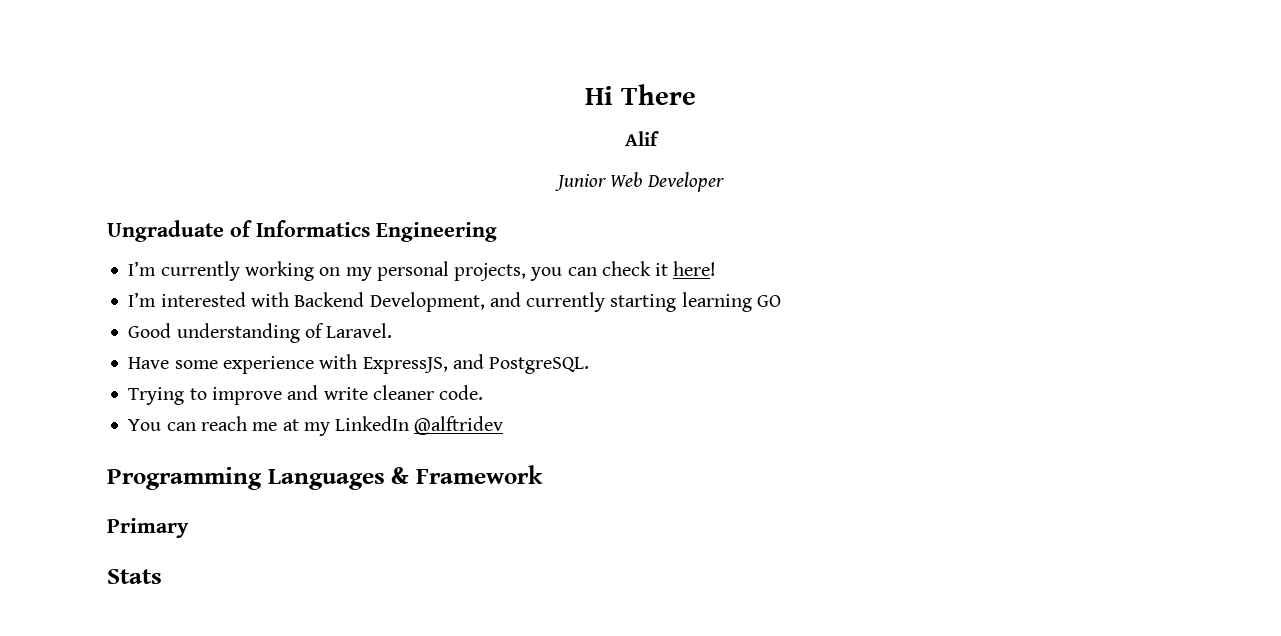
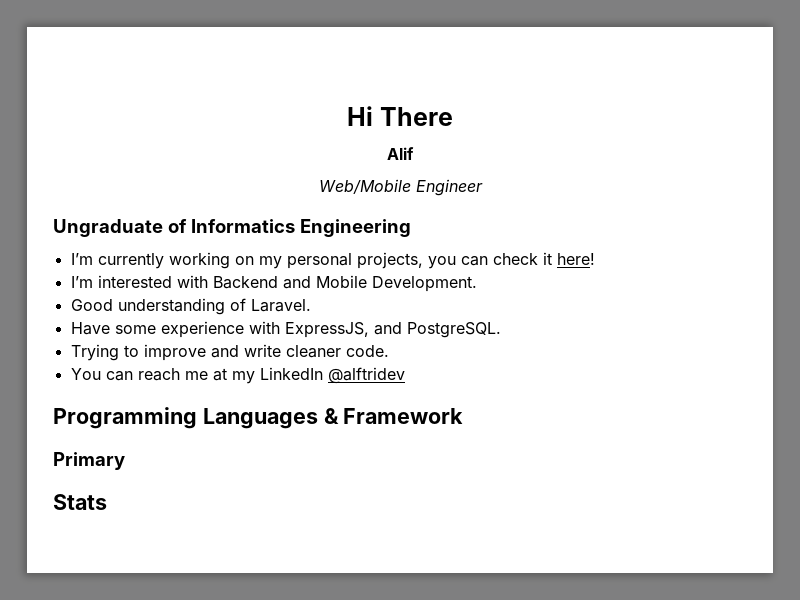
- Junior Web Developer
+ Web/Mobile Engineer
- I’m interested with Backend Development, and currently starting learning GO
+ I’m interested with Backend and Mobile Development.

